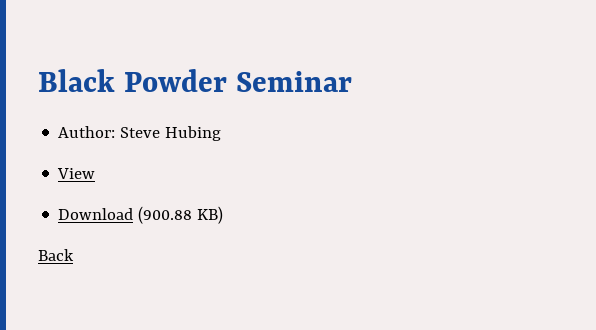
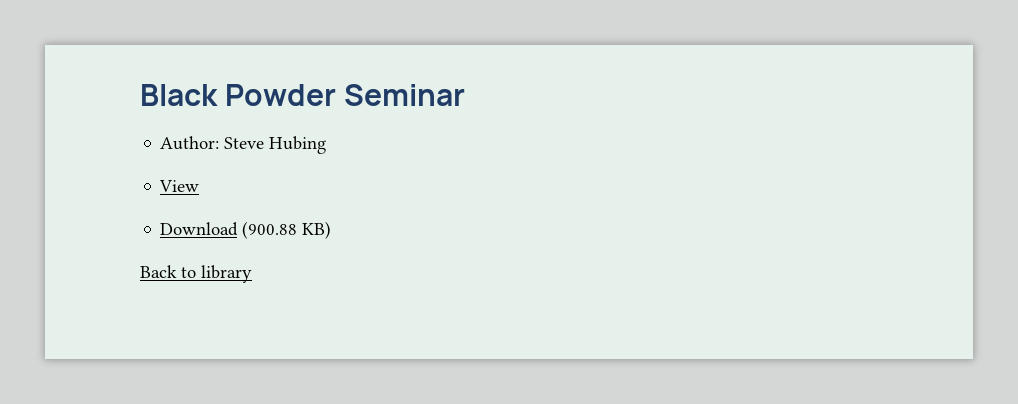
- Back
+ Back to library

